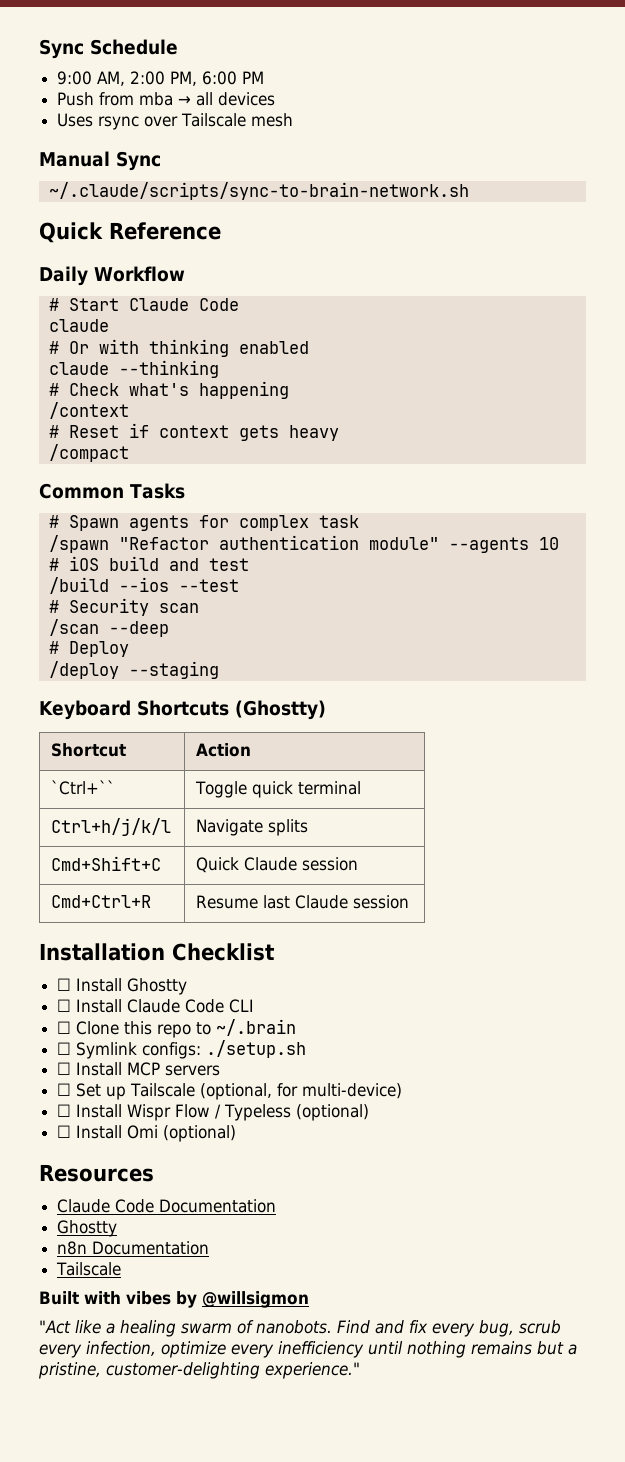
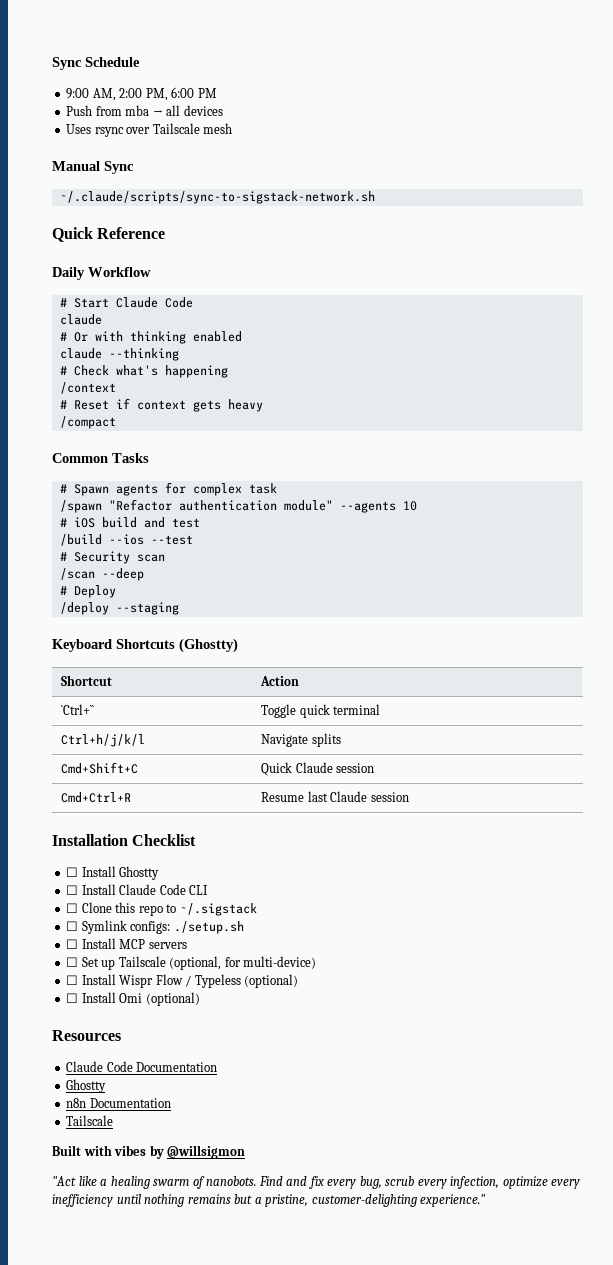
- ~/.claude/scripts/sync-to-brain-network.sh
+ ~/.claude/scripts/sync-to-sigstack-network.sh
- ☐ Clone this repo to ~/.brain
+ ☐ Clone this repo to ~/.sigstack

